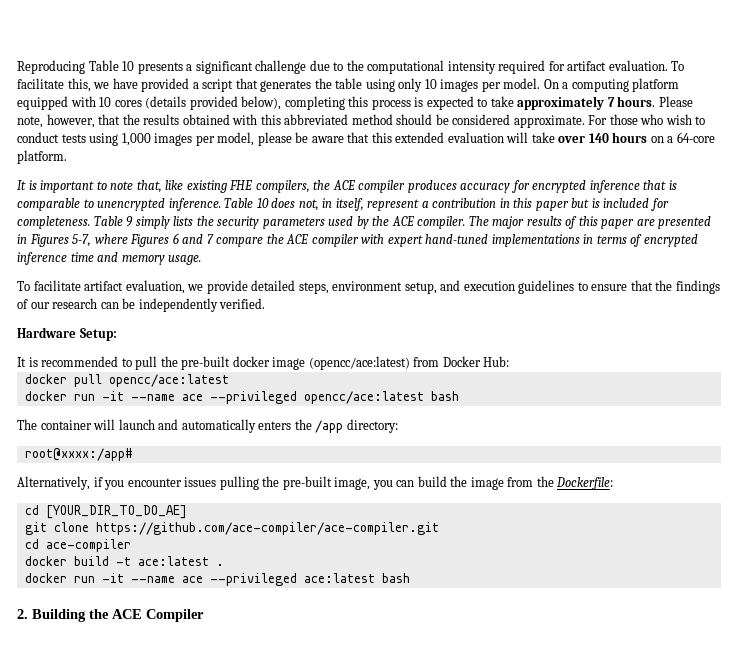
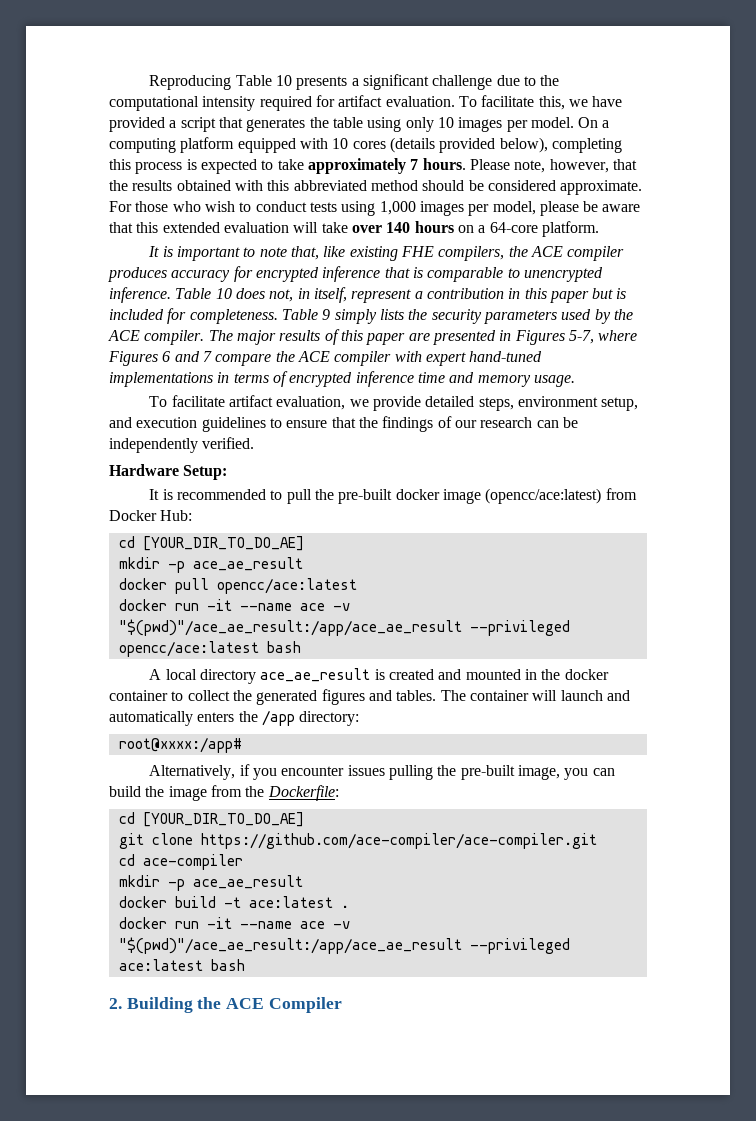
  It is recommended to pull the pre-built docker image (opencc/ace:latest) from Docker Hub:
+ cd [YOUR_DIR_TO_DO_AE]
+ mkdir -p ace_ae_result
- docker run -it --name ace --privileged opencc/ace:latest bash
+ docker run -it --name ace -v "$(pwd)"/ace_ae_result:/app/ace_ae_result --privileged opencc/ace:latest bash
+ A local directory ace_ae_result is created and mounted in the docker container to collect the generated figures and tables.
  cd ace-compiler
+ mkdir -p ace_ae_result
- docker run -it --name ace --privileged ace:latest bash
+ docker run -it --name ace -v "$(pwd)"/ace_ae_result:/app/ace_ae_result --privileged ace:latest bash

